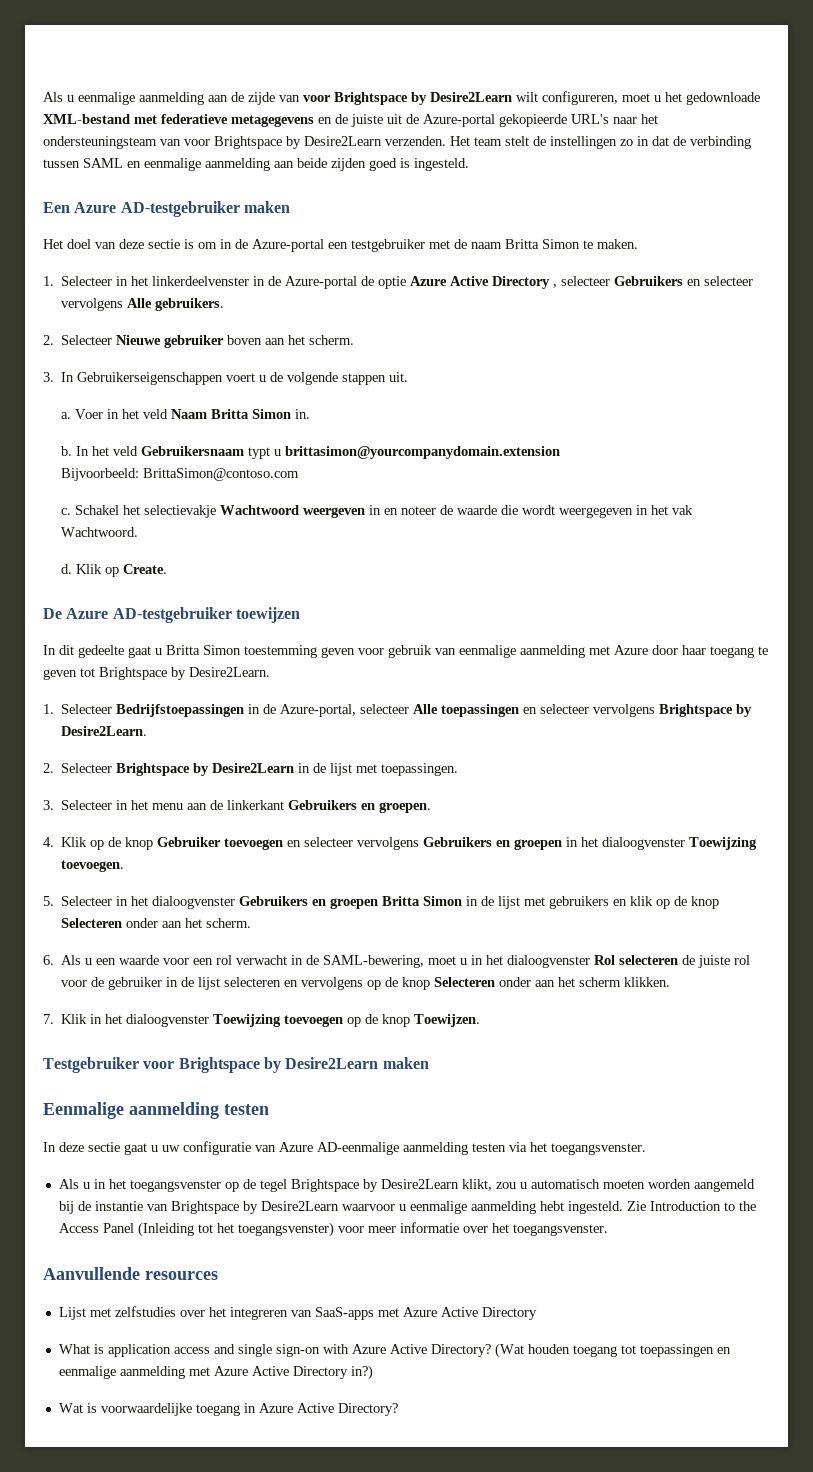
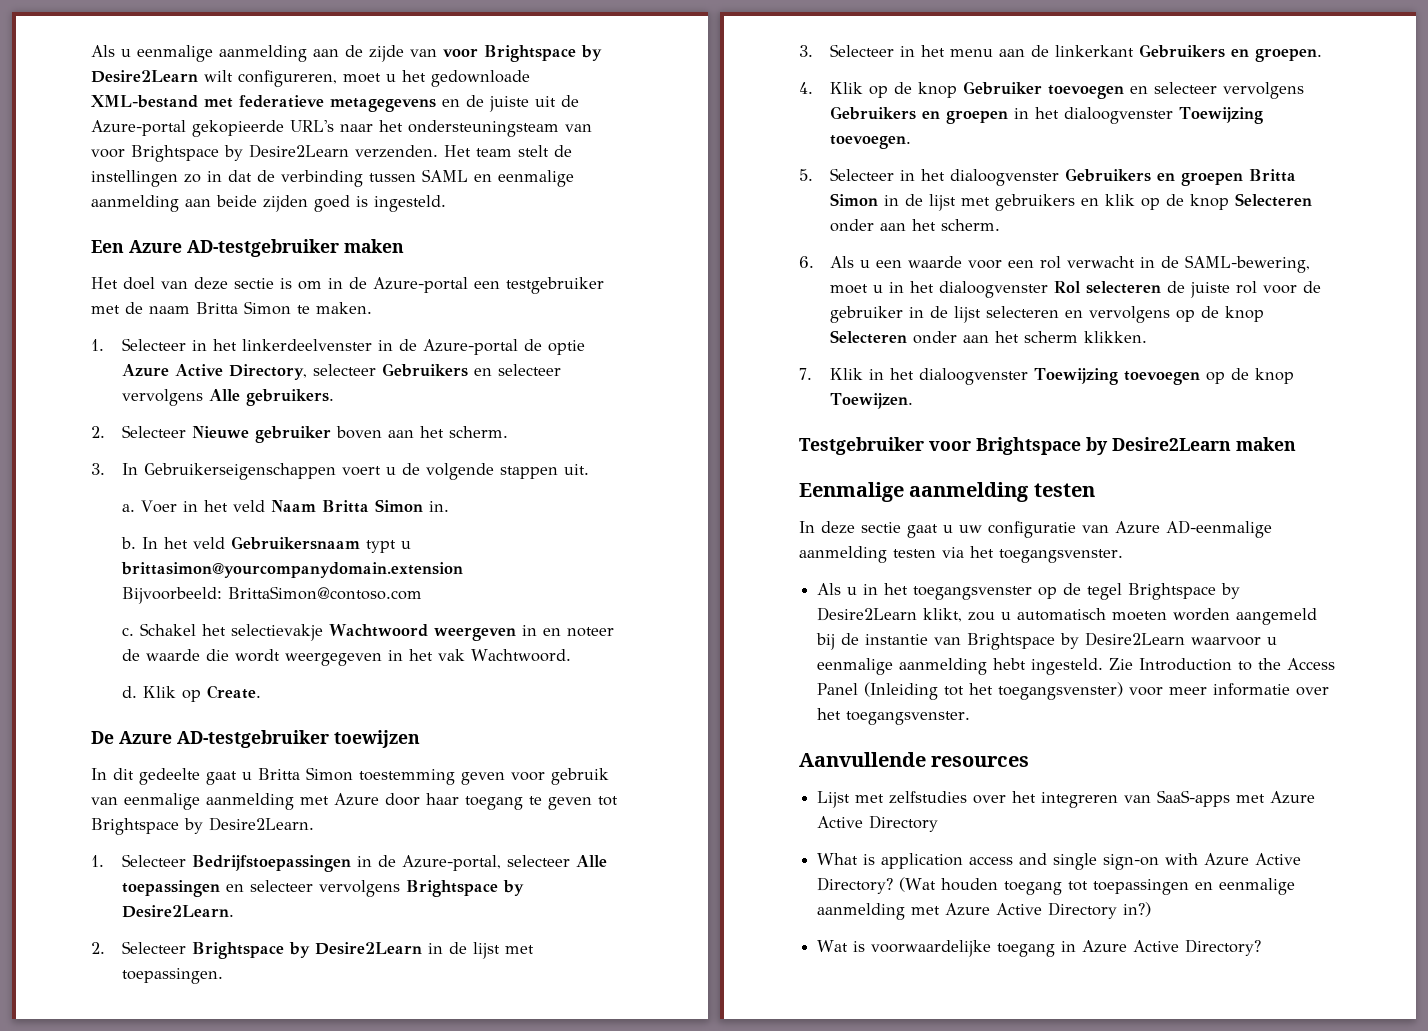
- 1. Selecteer in het linkerdeelvenster in de Azure-portal de optie Azure Active Directory , selecteer Gebruikers en selecteer vervolgens Alle gebruikers.
+ 1. Selecteer in het linkerdeelvenster in de Azure-portal de optie Azure Active Directory, selecteer Gebruikers en selecteer vervolgens Alle gebruikers.

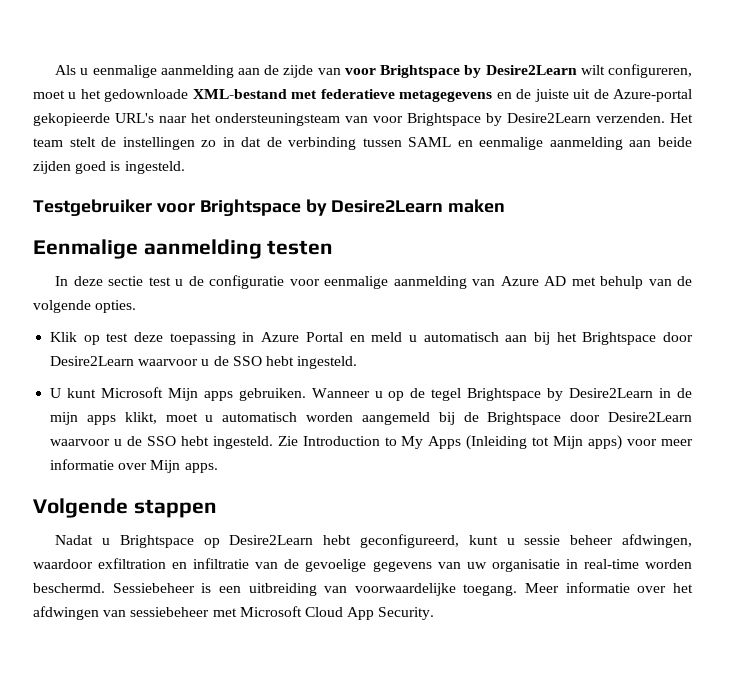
- Een Azure AD-testgebruiker maken
- Het doel van deze sectie is om in de Azure-portal een testgebruiker met de naam Britta Simon te maken.
- 1. Selecteer in het linkerdeelvenster in de Azure-portal de optie Azure Active Directory, selecteer Gebruikers en selecteer vervolgens Alle gebruikers.
- 2. Selecteer Nieuwe gebruiker boven aan het scherm.
- 3. In Gebruikerseigenschappen voert u de volgende stappen uit.
- a. Voer in het veld Naam Britta Simon in.
- b. In het veld Gebruikersnaam typt u brittasimon@yourcompanydomain.extension
- Bijvoorbeeld: BrittaSimon@contoso.com
- c. Schakel het selectievakje Wachtwoord weergeven in en noteer de waarde die wordt weergegeven in het vak Wachtwoord.
- d. Klik op Create.
- De Azure AD-testgebruiker toewijzen
- In dit gedeelte gaat u Britta Simon toestemming geven voor gebruik van eenmalige aanmelding met Azure door haar toegang te geven tot Brightspace by Desire2Learn.
- 1. Selecteer Bedrijfstoepassingen in de Azure-portal, selecteer Alle toepassingen en selecteer vervolgens Brightspace by Desire2Learn.
- 2. Selecteer Brightspace by Desire2Learn in de lijst met toepassingen.
- 3. Selecteer in het menu aan de linkerkant Gebruikers en groepen.
- 4. Klik op de knop Gebruiker toevoegen en selecteer vervolgens Gebruikers en groepen in het dialoogvenster Toewijzing toevoegen.
- 5. Selecteer in het dialoogvenster Gebruikers en groepen Britta Simon in de lijst met gebruikers en klik op de knop Selecteren onder aan het scherm.
- 6. Als u een waarde voor een rol verwacht in de SAML-bewering, moet u in het dialoogvenster Rol selecteren de juiste rol voor de gebruiker in de lijst selecteren en vervolgens op de knop Selecteren onder aan het scherm klikken.
- 7. Klik in het dialoogvenster Toewijzing toevoegen op de knop Toewijzen.
- In deze sectie gaat u uw configuratie van Azure AD-eenmalige aanmelding testen via het toegangsvenster.
- Als u in het toegangsvenster op de tegel Brightspace by Desire2Learn klikt, zou u automatisch moeten worden aangemeld bij de instantie van Brightspace by Desire2Learn waarvoor u eenmalige aanmelding hebt ingesteld.
+ In deze sectie test u de configuratie voor eenmalige aanmelding van Azure AD met behulp van de volgende opties.
+ Klik op test deze toepassing in Azure Portal en meld u automatisch aan bij het Brightspace door Desire2Learn waarvoor u de SSO hebt ingesteld.
+ U kunt Microsoft Mijn apps gebruiken. Wanneer u op de tegel Brightspace by Desire2Learn in de mijn apps klikt, moet u automatisch worden aangemeld bij de Brightspace door Desire2Learn waarvoor u de SSO hebt ingesteld.
- Zie Introduction to the Access Panel (Inleiding tot het toegangsvenster) voor meer informatie over het toegangsvenster.
- Aanvullende resources
- Lijst met zelfstudies over het integreren van SaaS-apps met Azure Active Directory
- What is application access and single sign-on with Azure Active Directory? (Wat houden toegang tot toepassingen en eenmalige aanmelding met Azure Active Directory in?)
- Wat is voorwaardelijke toegang in Azure Active Directory?
+ Zie Introduction to My Apps (Inleiding tot Mijn apps) voor meer informatie over Mijn apps.
+ Volgende stappen
+ Nadat u Brightspace op Desire2Learn hebt geconfigureerd, kunt u sessie beheer afdwingen, waardoor exfiltration en infiltratie van de gevoelige gegevens van uw organisatie in real-time worden beschermd. Sessiebeheer is een uitbreiding van voorwaardelijke toegang. Meer informatie over het afdwingen van sessiebeheer met Microsoft Cloud App Security.

